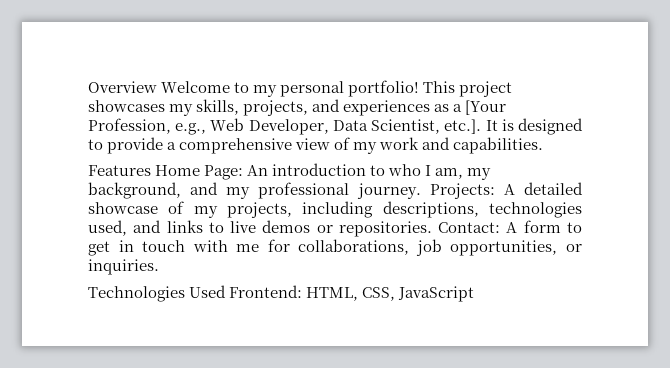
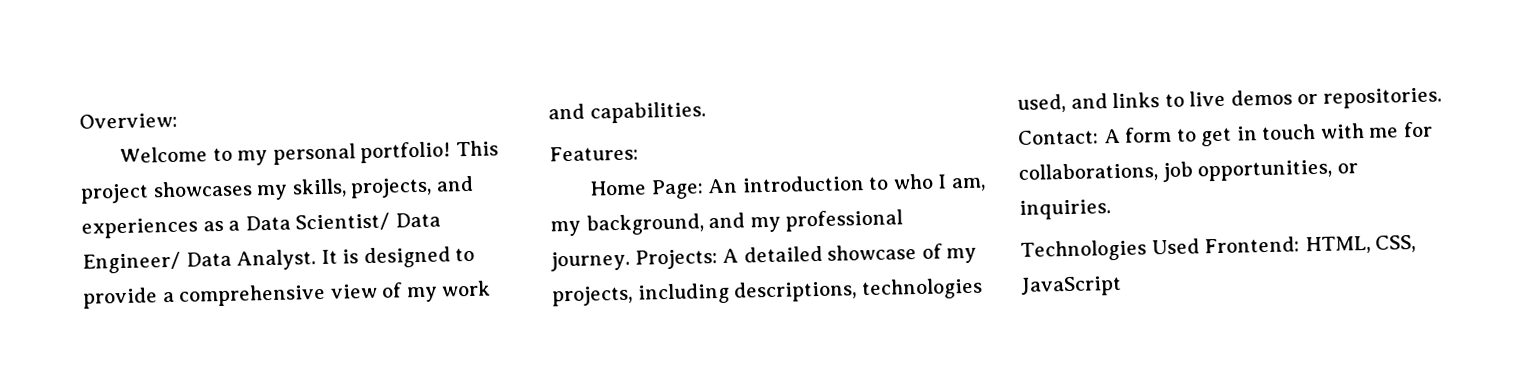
- Overview Welcome to my personal portfolio!
+ Overview:
+ Welcome to my personal portfolio!
- This project showcases my skills, projects, and experiences as a [Your Profession, e.g., Web Developer, Data Scientist, etc.]. It is designed to provide a comprehensive view of my work and capabilities.
+ This project showcases my skills, projects, and experiences as a Data Scientist/ Data Engineer/ Data Analyst. It is designed to provide a comprehensive view of my work and capabilities.
- Features Home Page: An introduction to who I am, my background, and my professional journey.
+ Features:
+ Home Page: An introduction to who I am, my background, and my professional journey.

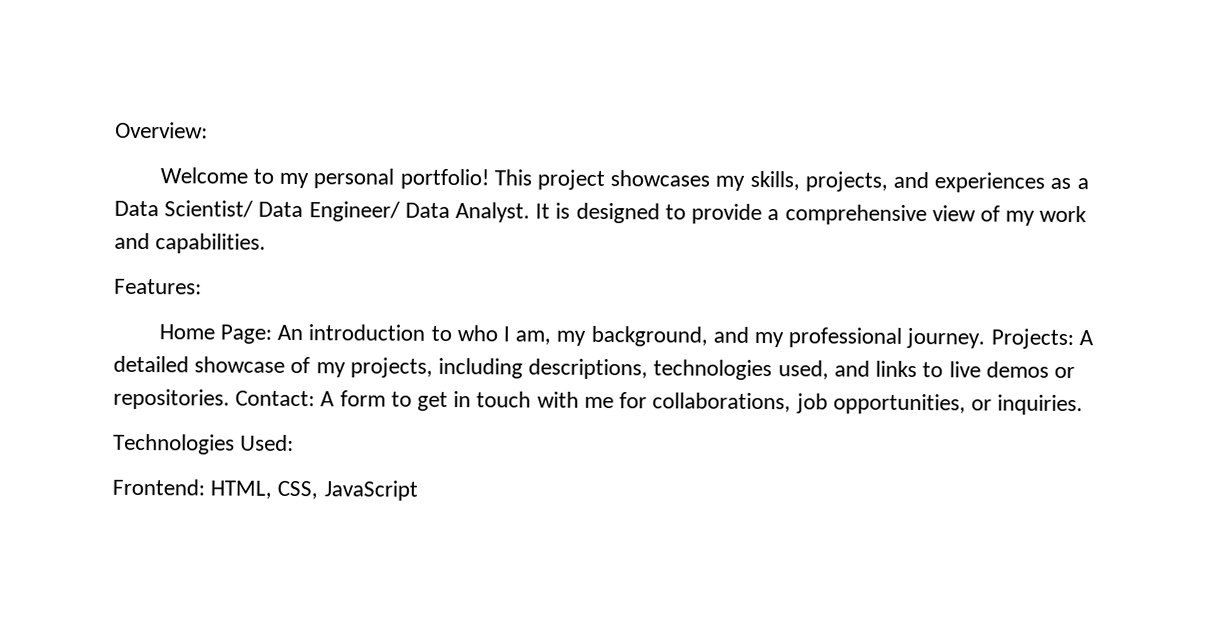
- Technologies Used Frontend: HTML, CSS, JavaScript
+ Technologies Used:
+ Frontend: HTML, CSS, JavaScript

